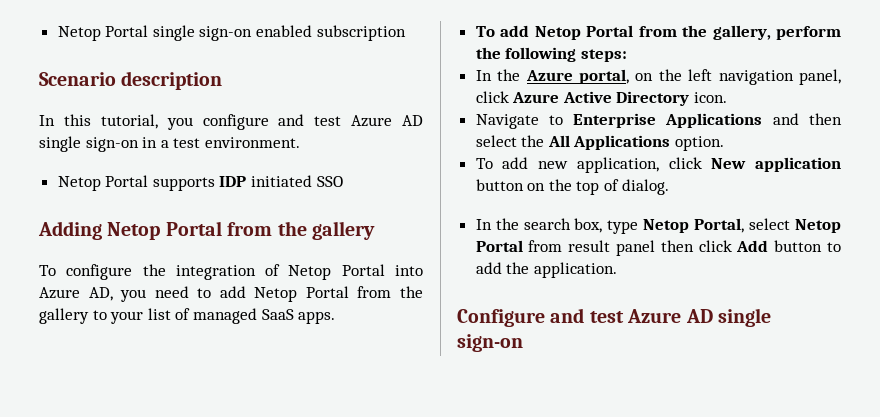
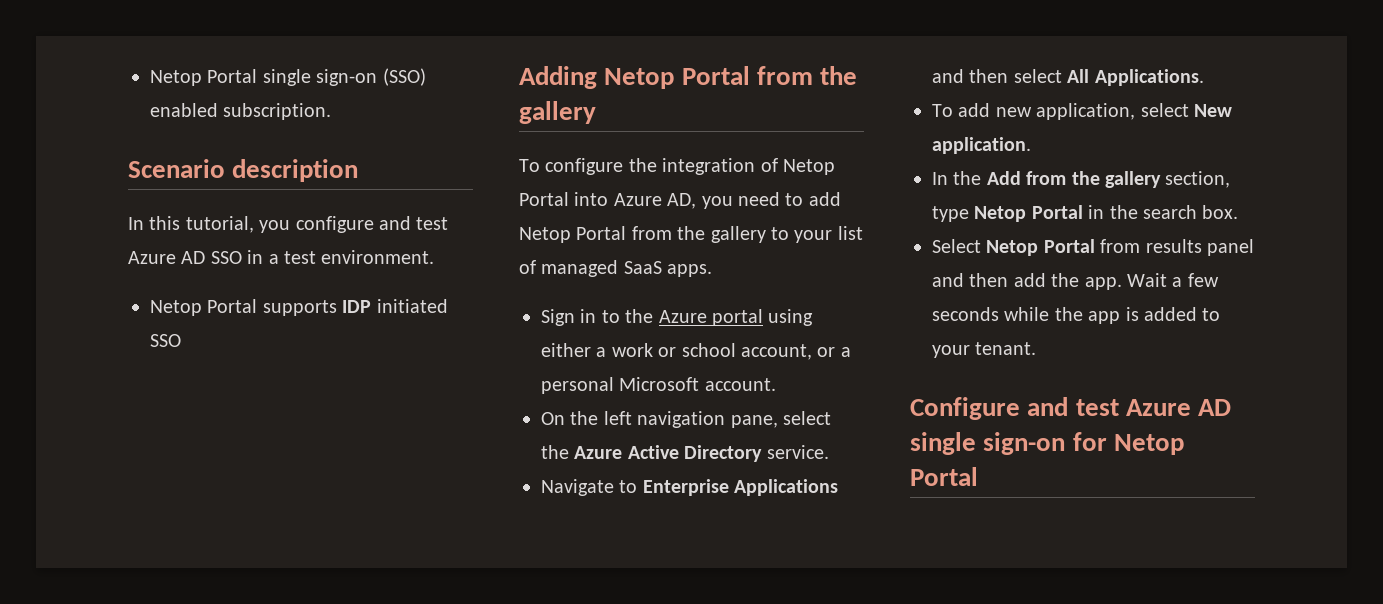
- Netop Portal single sign-on enabled subscription
+ Netop Portal single sign-on (SSO) enabled subscription.
- In this tutorial, you configure and test Azure AD single sign-on in a test environment.
+ In this tutorial, you configure and test Azure AD SSO in a test environment.
- To add Netop Portal from the gallery, perform the following steps:
- In the Azure portal, on the left navigation panel, click Azure Active Directory icon.
+ Sign in to the Azure portal using either a work or school account, or a personal Microsoft account.
+ On the left navigation pane, select the Azure Active Directory service.
- Navigate to Enterprise Applications and then select the All Applications option.
+ Navigate to Enterprise Applications and then select All Applications.
- To add new application, click New application button on the top of dialog.
- In the search box, type Netop Portal, select Netop Portal from result panel then click Add button to add the application.
+ To add new application, select New application.
+ In the Add from the gallery section, type Netop Portal in the search box.
+ Select Netop Portal from results panel and then add the app. Wait a few seconds while the app is added to your tenant.
- Configure and test Azure AD single sign-on
+ Configure and test Azure AD single sign-on for Netop Portal

